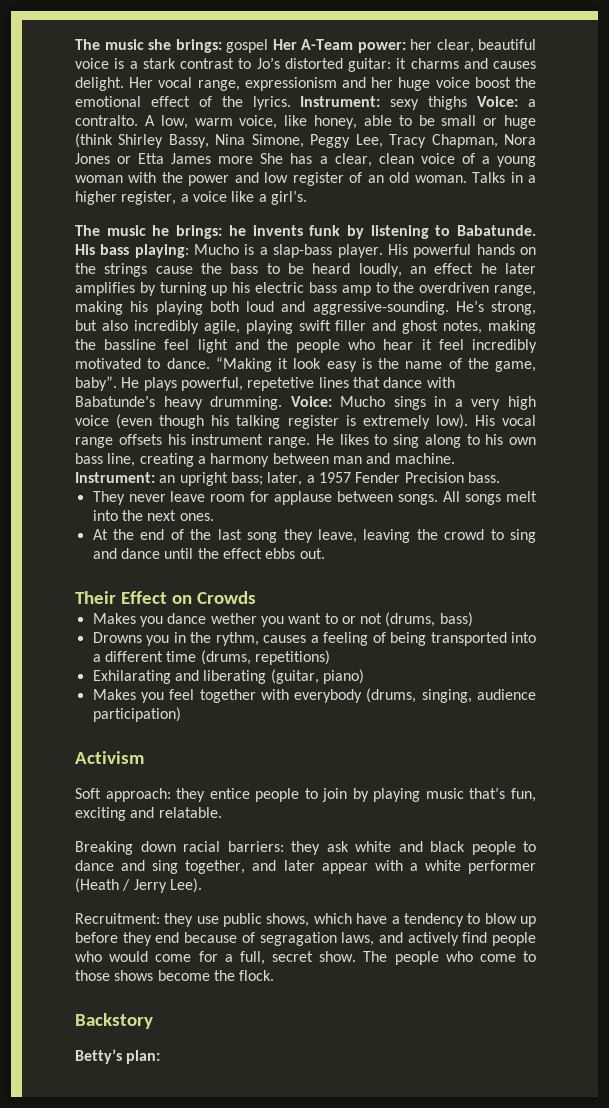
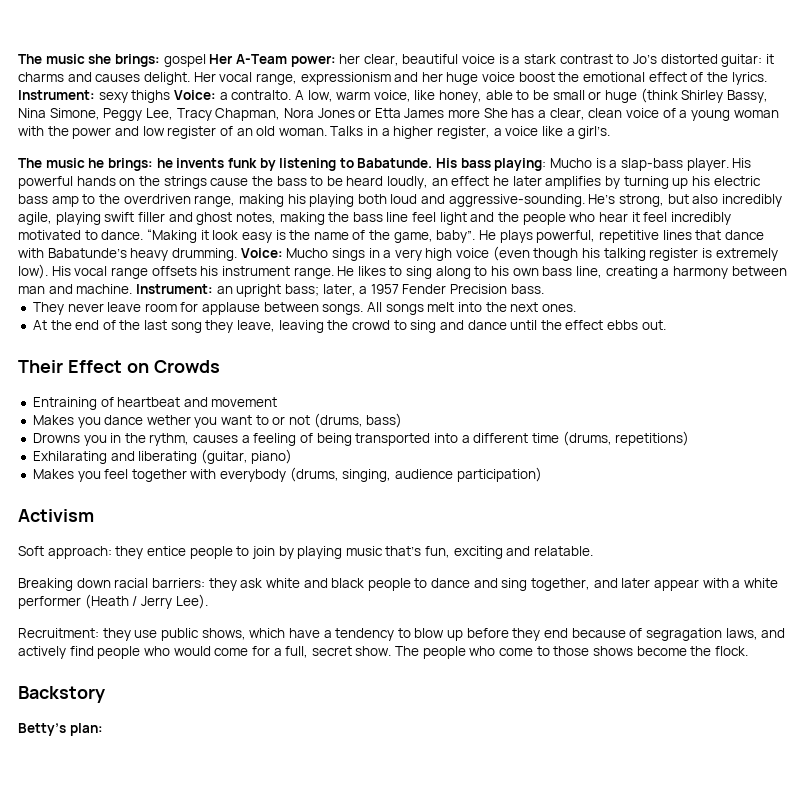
- He’s strong, but also incredibly agile, playing swift filler and ghost notes, making the bassline feel light and the people who hear it feel incredibly motivated to dance.
+ He’s strong, but also incredibly agile, playing swift filler and ghost notes, making the bass line feel light and the people who hear it feel incredibly motivated to dance.
- He plays powerful, repetetive lines that dance with Babatunde’s heavy drumming.
+ He plays powerful, repetitive lines that dance with Babatunde’s heavy drumming.
+ Entraining of heartbeat and movement

